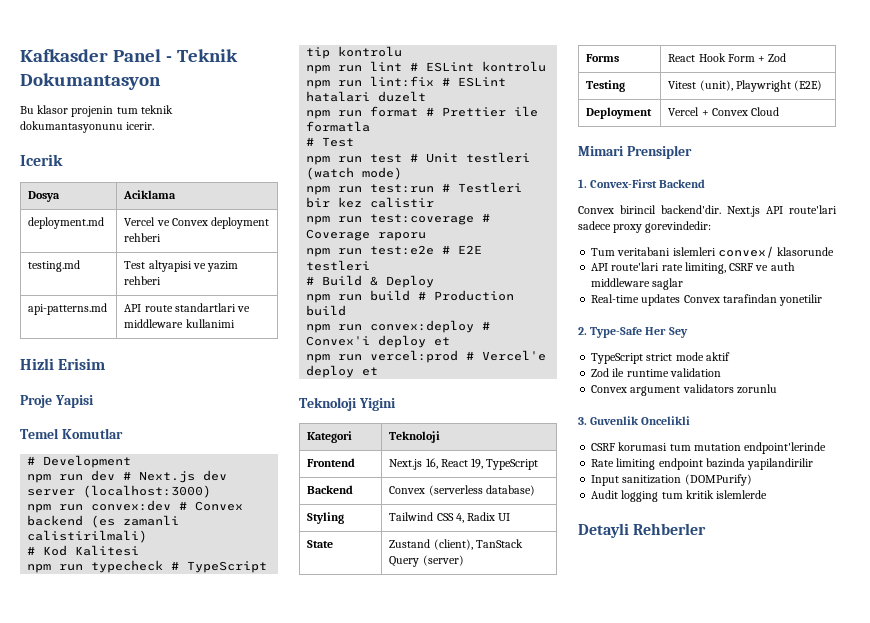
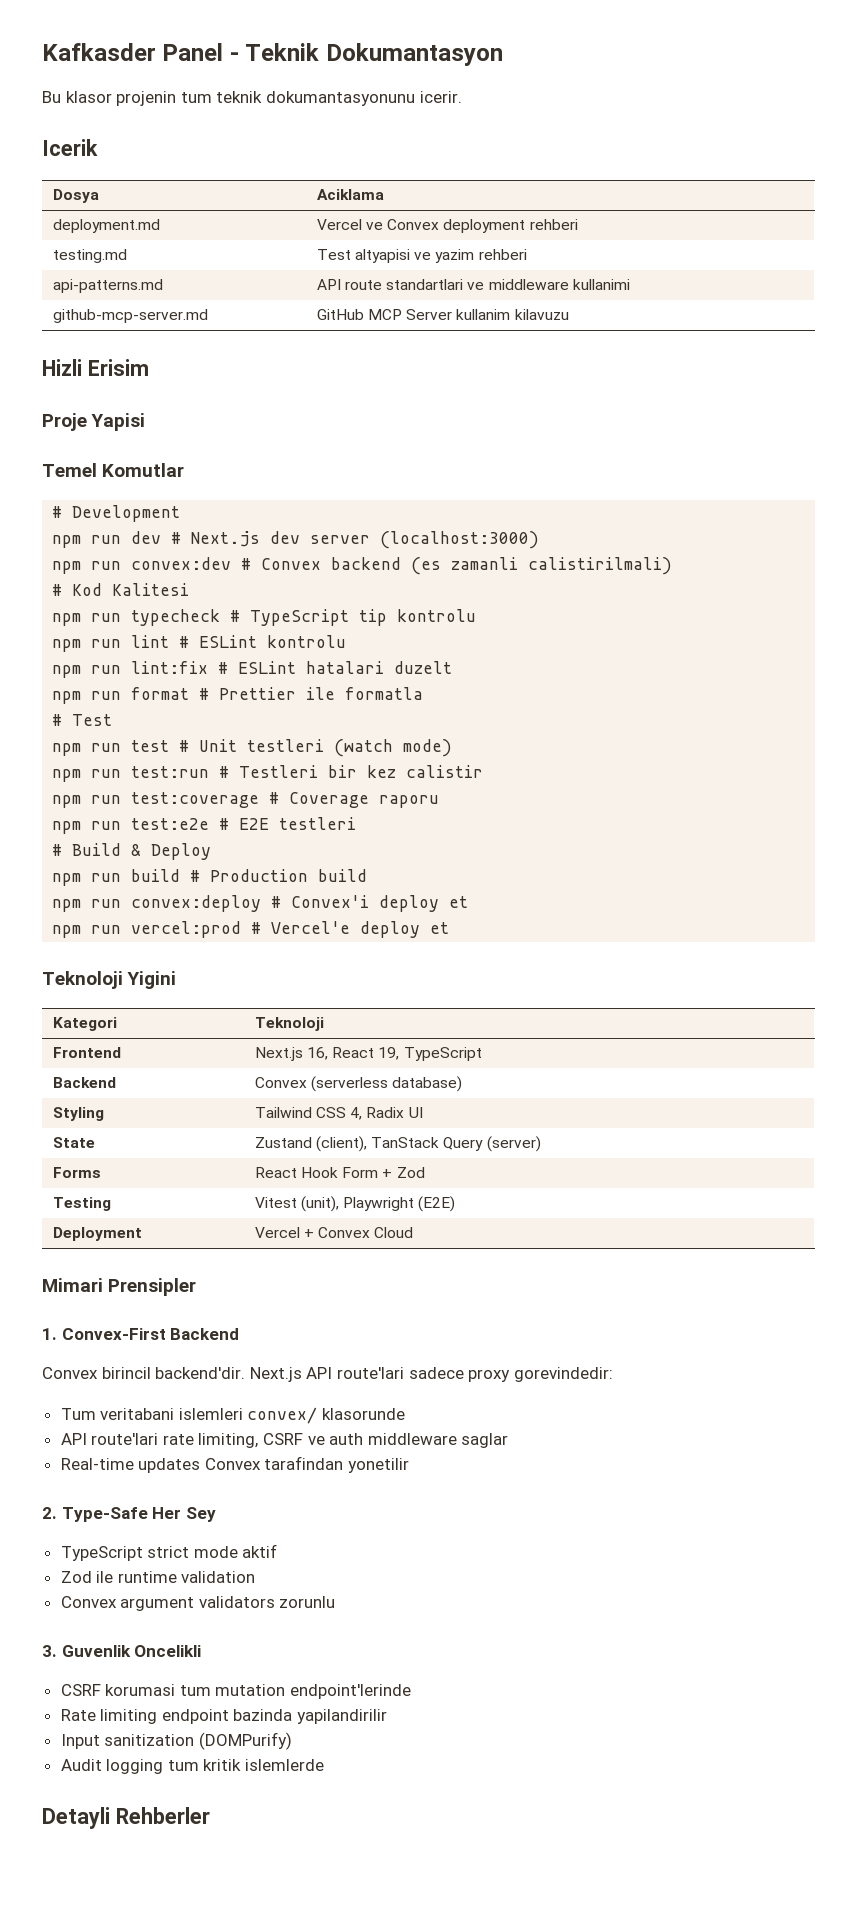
+ github-mcp-server.md | GitHub MCP Server kullanim kilavuzu

